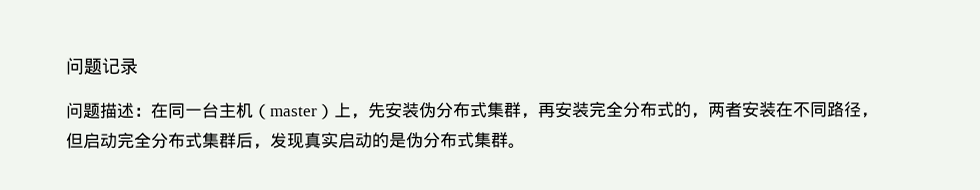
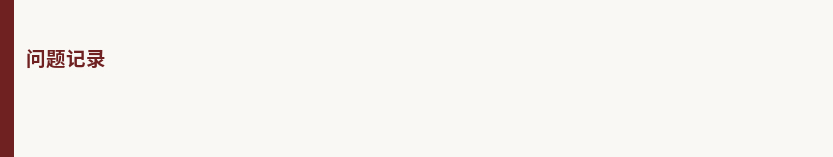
- 问题描述：在同一台主机（master）上，先安装伪分布式集群，再安装完全分布式的，两者安装在不同路径，但启动完全分布式集群后，发现真实启动的是伪分布式集群。

